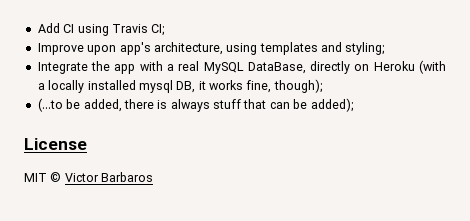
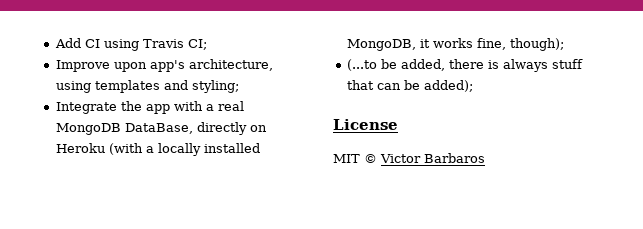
- Integrate the app with a real MySQL DataBase, directly on Heroku (with a locally installed mysql DB, it works fine, though);
+ Integrate the app with a real MongoDB DataBase, directly on Heroku (with a locally installed MongoDB, it works fine, though);

